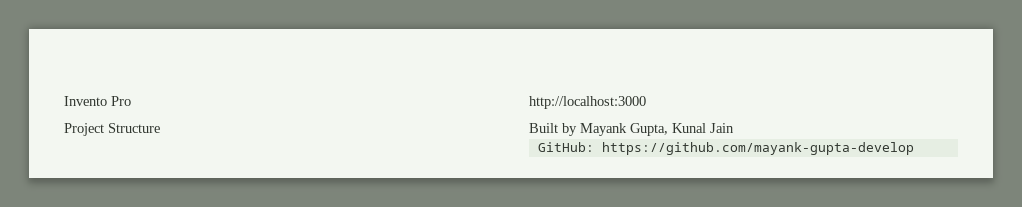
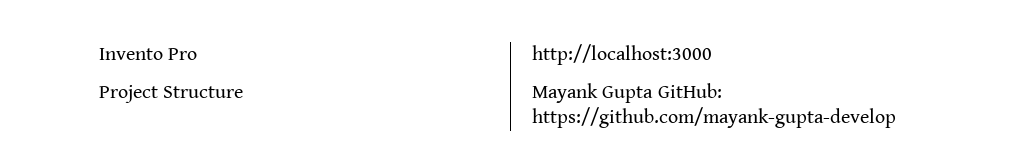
- Built by Mayank Gupta, Kunal Jain
- GitHub: https://github.com/mayank-gupta-develop
+ Mayank Gupta GitHub: https://github.com/mayank-gupta-develop

